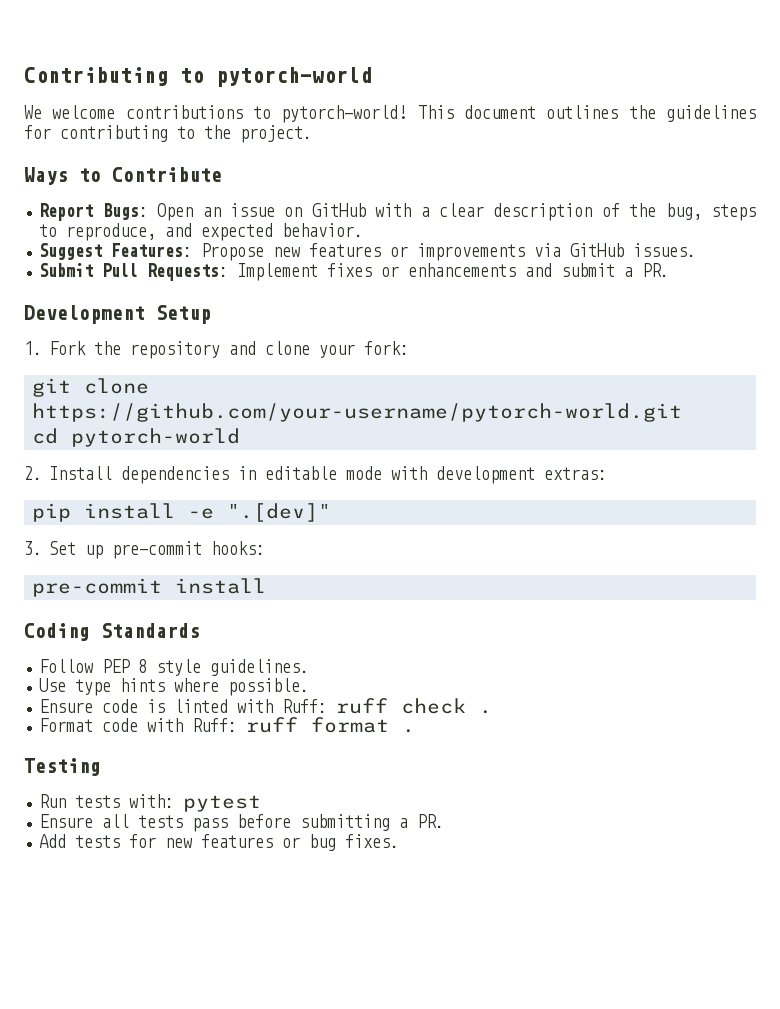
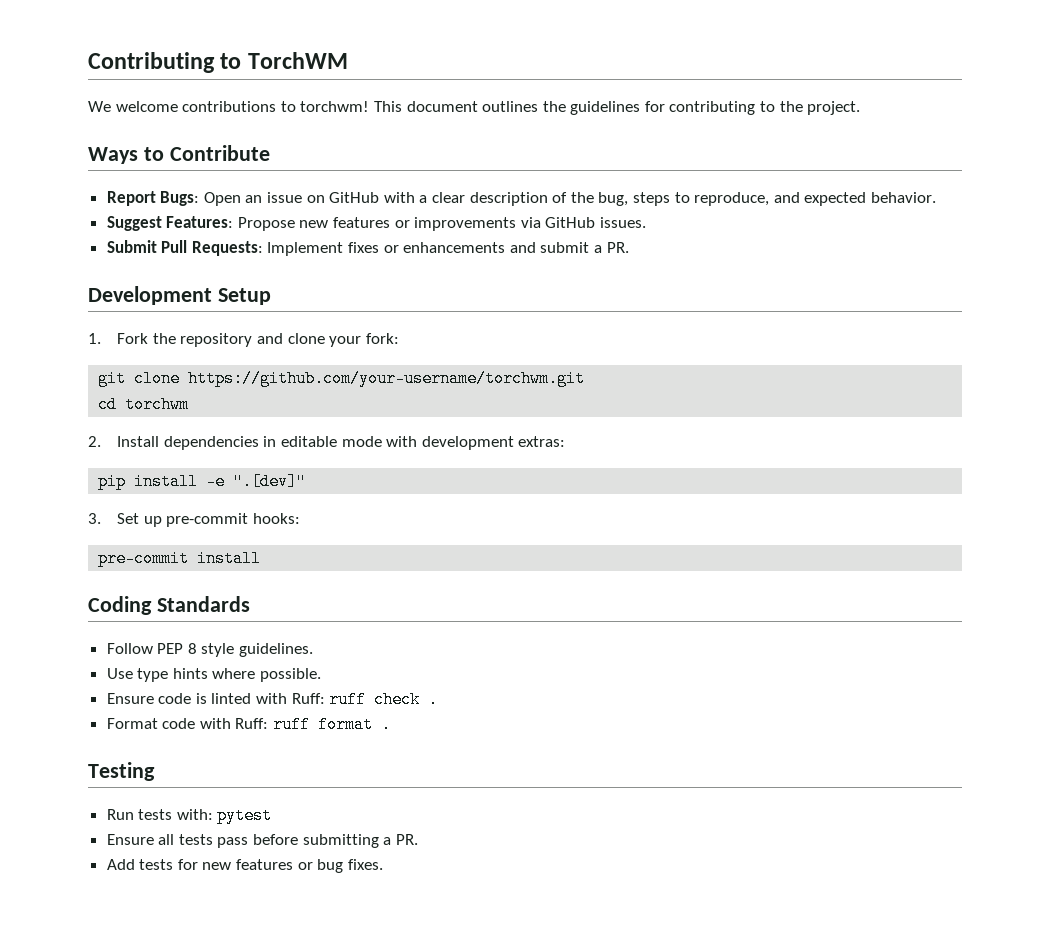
- Contributing to pytorch-world
+ Contributing to TorchWM
- We welcome contributions to pytorch-world!
+ We welcome contributions to torchwm!
- git clone https://github.com/your-username/pytorch-world.git
+ git clone https://github.com/your-username/torchwm.git
- cd pytorch-world
+ cd torchwm

